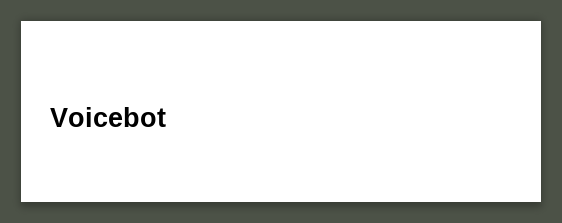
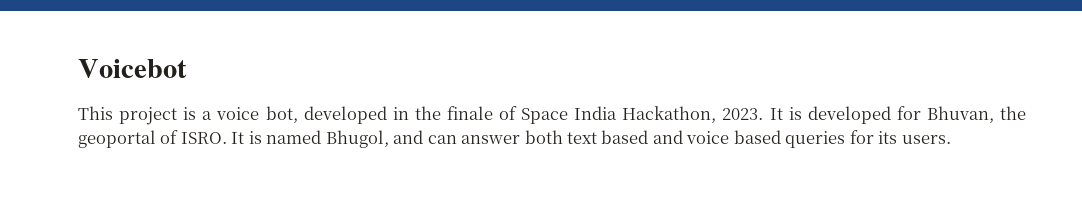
+ This project is a voice bot, developed in the finale of Space India Hackathon, 2023. It is developed for Bhuvan, the geoportal of ISRO. It is named Bhugol, and can answer both text based and voice based queries for its users.

